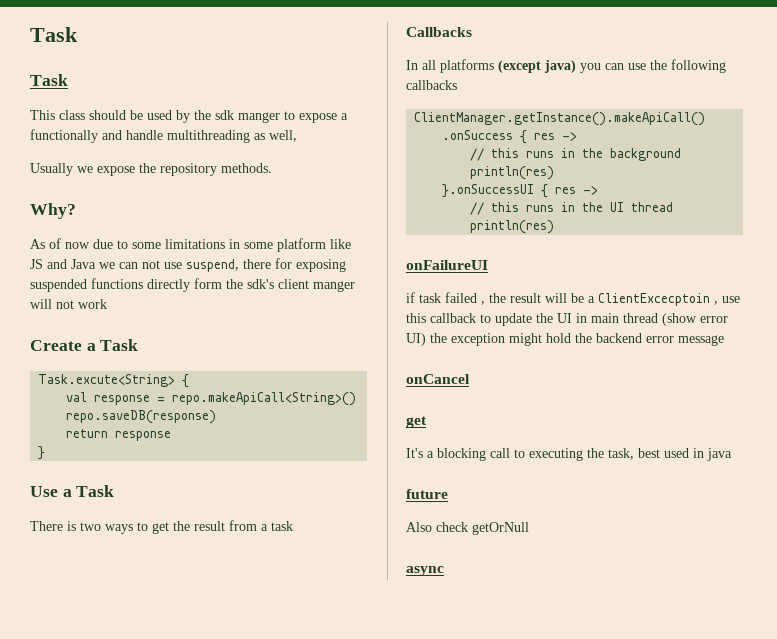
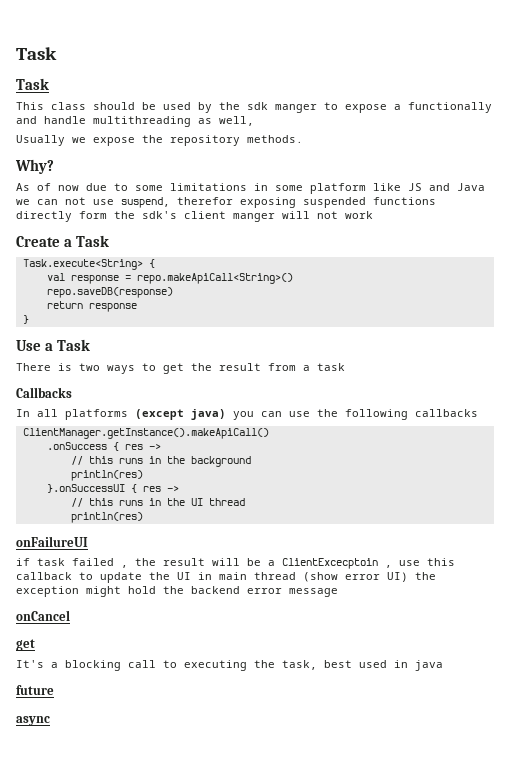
- As of now due to some limitations in some platform like JS and Java we can not use suspend, there for exposing suspended functions directly form the sdk's client manger will not work
+ As of now due to some limitations in some platform like JS and Java we can not use suspend, therefor exposing suspended functions directly form the sdk's client manger will not work
- Task.excute<String> {
+ Task.execute<String> {
- Also check getOrNull

